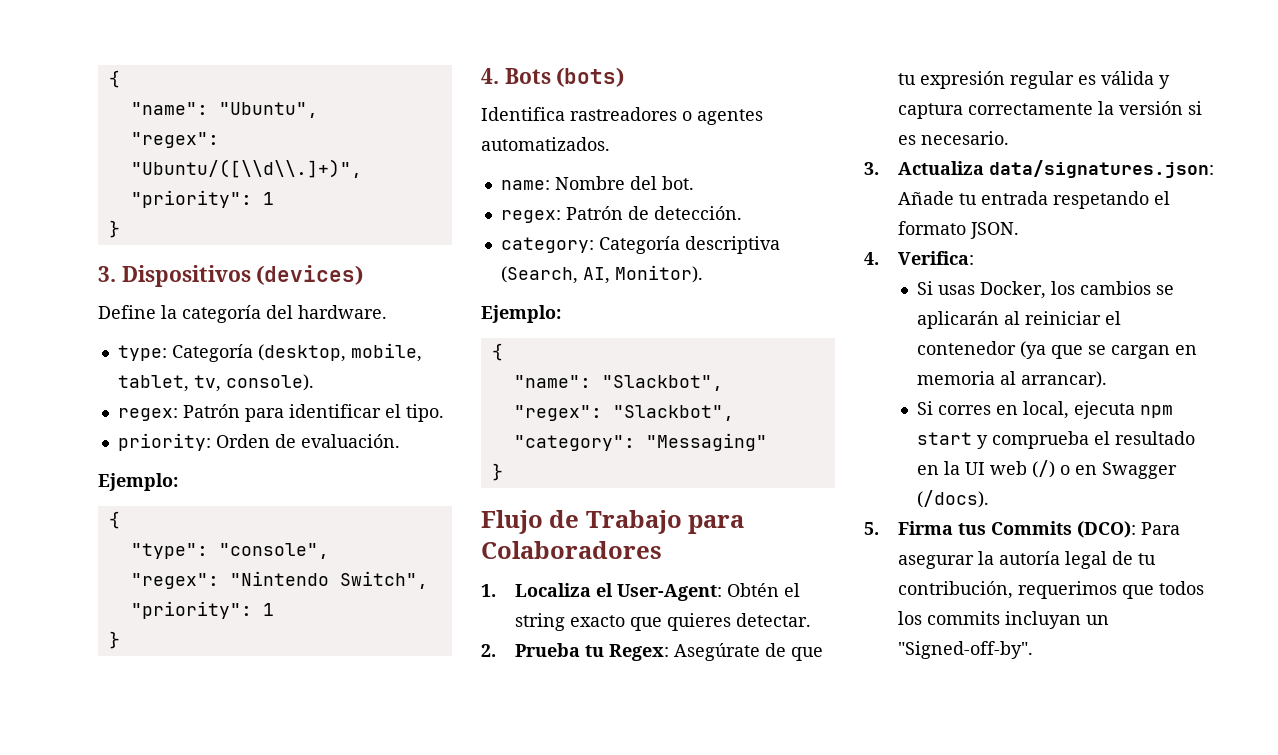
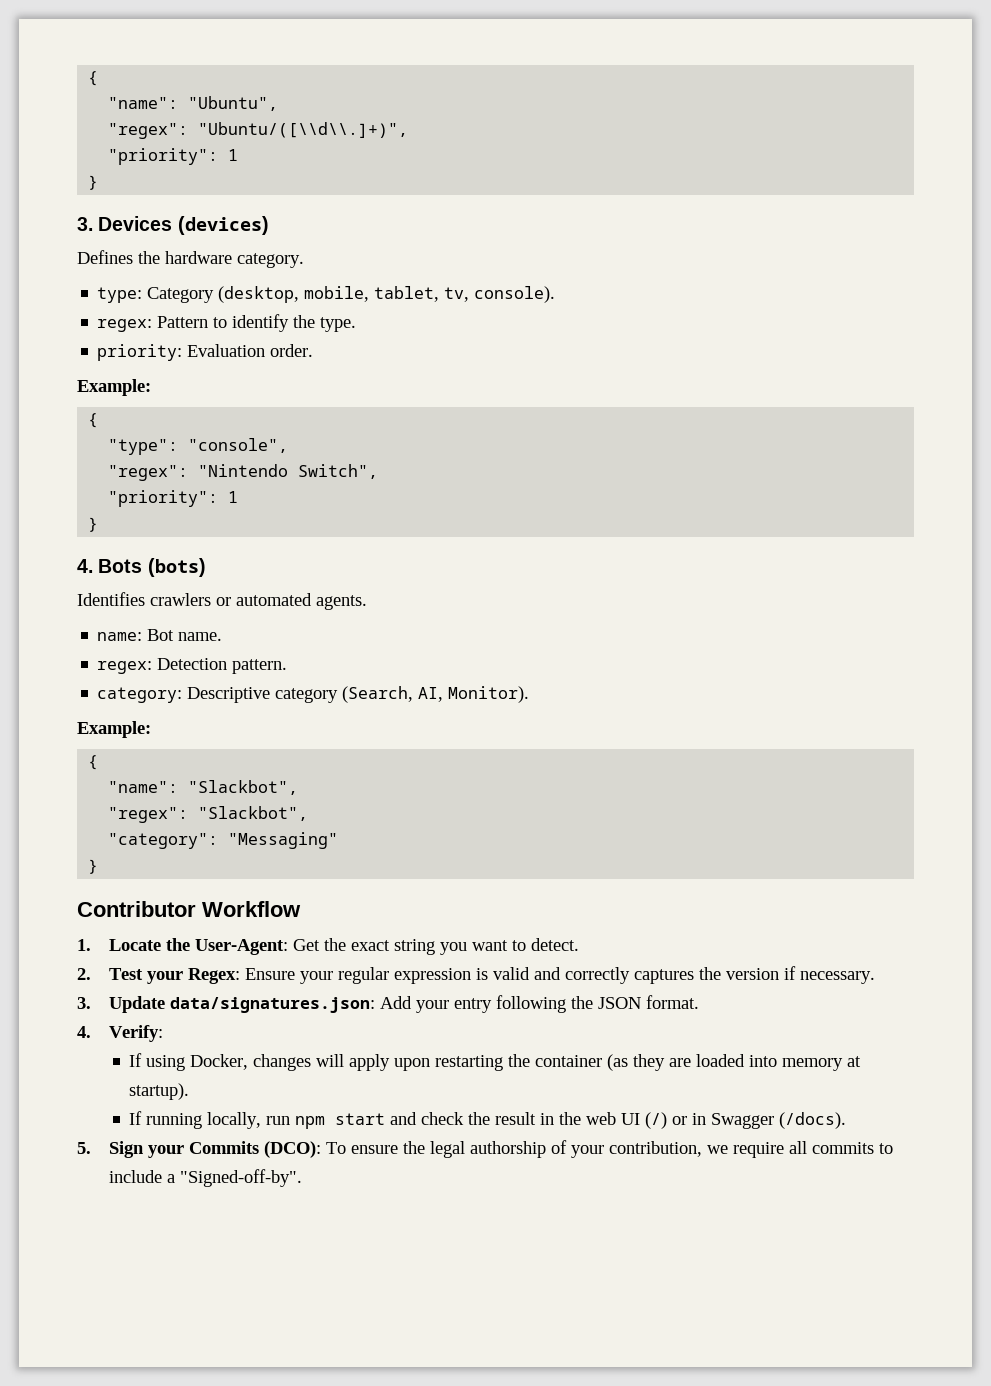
- 3. Dispositivos (devices)
+ 3. Devices (devices)
- Define la categoría del hardware.
+ Defines the hardware category.
- type: Categoría (desktop, mobile, tablet, tv, console).
+ type: Category (desktop, mobile, tablet, tv, console).
- regex: Patrón para identificar el tipo.
- priority: Orden de evaluación.
- Ejemplo:
+ regex: Pattern to identify the type.
+ priority: Evaluation order.
+ Example:
- Identifica rastreadores o agentes automatizados.
- name: Nombre del bot.
- regex: Patrón de detección.
+ Identifies crawlers or automated agents.
+ name: Bot name.
+ regex: Detection pattern.
- category: Categoría descriptiva (Search, AI, Monitor).
- Ejemplo:
+ category: Descriptive category (Search, AI, Monitor).
+ Example:
- Flujo de Trabajo para Colaboradores
- 1. Localiza el User-Agent: Obtén el string exacto que quieres detectar.
- 2. Prueba tu Regex: Asegúrate de que tu expresión regular es válida y captura correctamente la versión si es necesario.
- 3. Actualiza data/signatures.json: Añade tu entrada respetando el formato JSON.
- 4. Verifica:
- Si usas Docker, los cambios se aplicarán al reiniciar el contenedor (ya que se cargan en memoria al arrancar).
- Si corres en local, ejecuta npm start y comprueba el resultado en la UI web (/) o en Swagger (/docs).
- 5. Firma tus Commits (DCO): Para asegurar la autoría legal de tu contribución, requerimos que todos los commits incluyan un "Signed-off-by".
+ Contributor Workflow
+ 1. Locate the User-Agent: Get the exact string you want to detect.
+ 2. Test your Regex: Ensure your regular expression is valid and correctly captures the version if necessary.
+ 3. Update data/signatures.json: Add your entry following the JSON format.
+ 4. Verify:
+ If using Docker, changes will apply upon restarting the container (as they are loaded into memory at startup).
+ If running locally, run npm start and check the result in the web UI (/) or in Swagger (/docs).
+ 5. Sign your Commits (DCO): To ensure the legal authorship of your contribution, we require all commits to include a "Signed-off-by".

